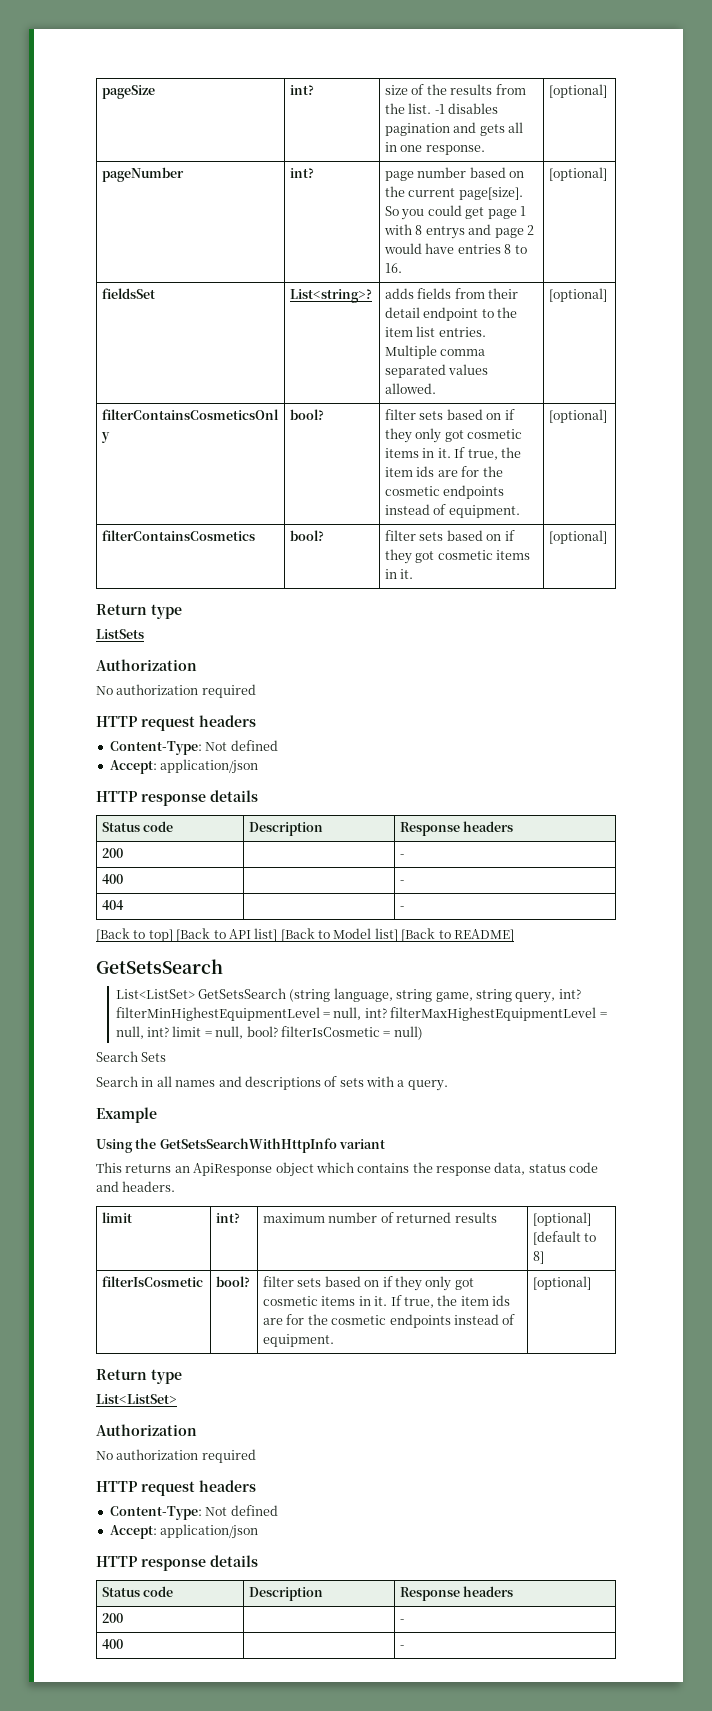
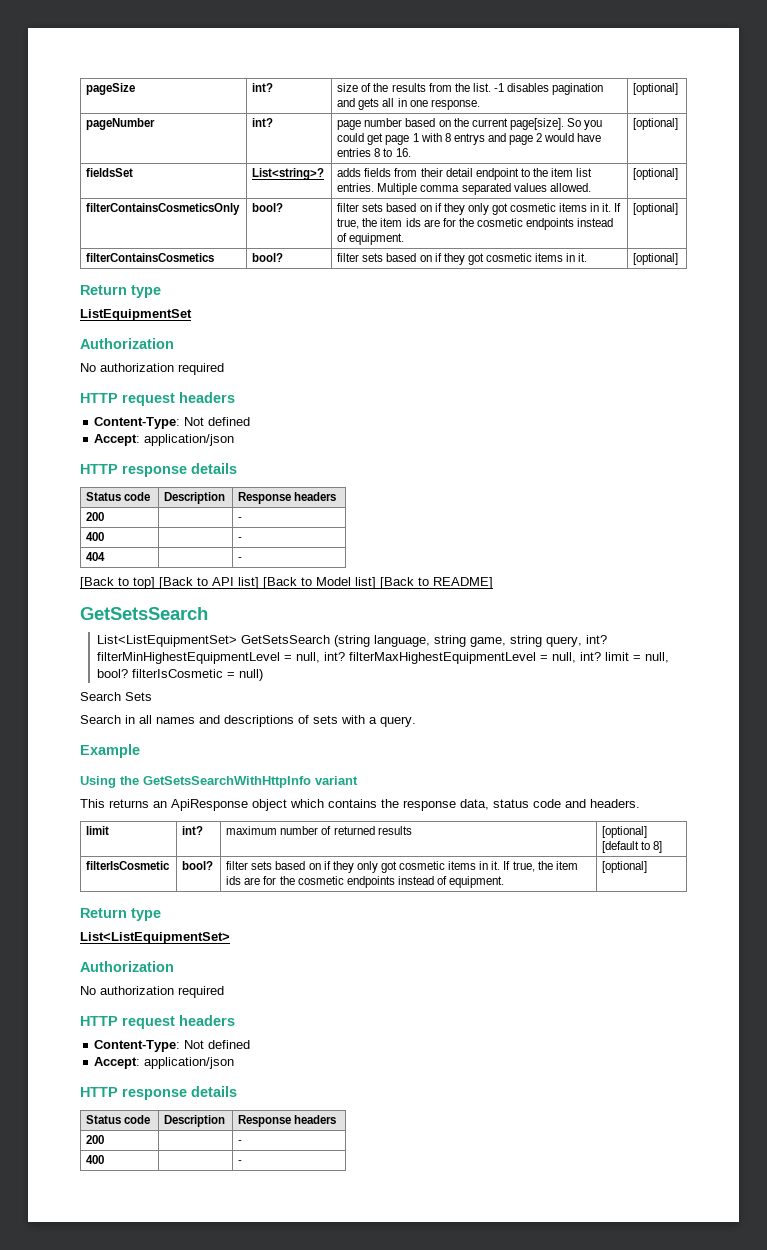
- ListSets
+ ListEquipmentSet
- List<ListSet> GetSetsSearch (string language, string game, string query, int? filterMinHighestEquipmentLevel = null, int? filterMaxHighestEquipmentLevel = null, int? limit = null, bool? filterIsCosmetic = null)
+ List<ListEquipmentSet> GetSetsSearch (string language, string game, string query, int? filterMinHighestEquipmentLevel = null, int? filterMaxHighestEquipmentLevel = null, int? limit = null, bool? filterIsCosmetic = null)
  filterIsCosmetic | bool? | filter sets based on if they only got cosmetic items in it. If true, the item ids are for the cosmetic endpoints instead of equipment. | [optional]
  Return type
- List<ListSet>
+ List<ListEquipmentSet>

